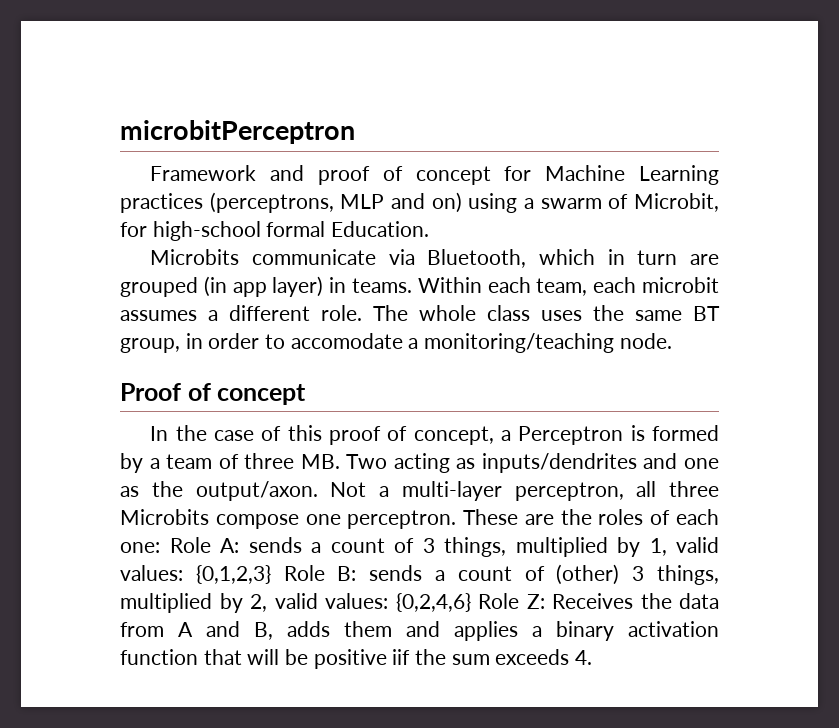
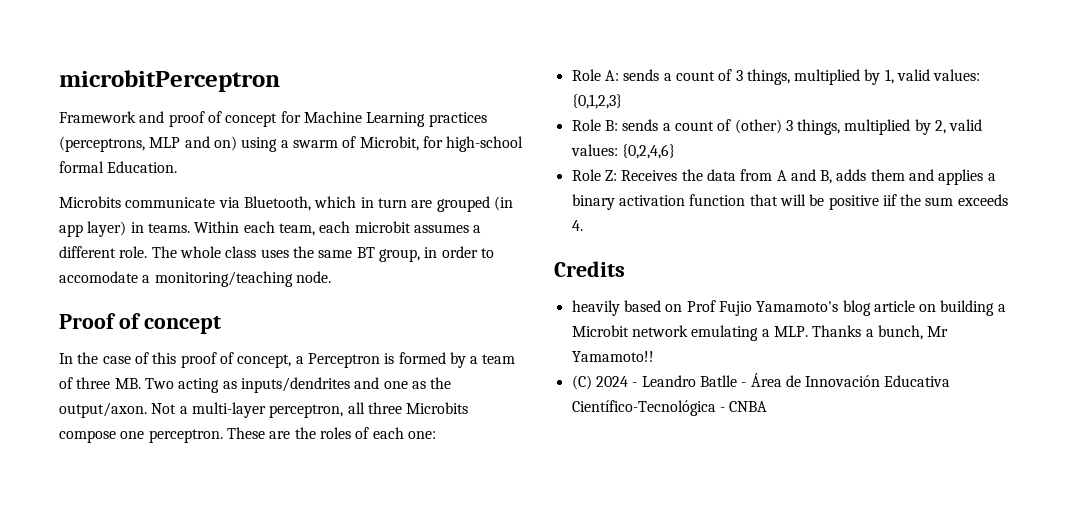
- These are the roles of each one: Role A:
+ These are the roles of each one:
+ Role A:
- {0,1,2,3} Role B:
+ {0,1,2,3}
+ Role B:
- {0,2,4,6} Role Z:
+ {0,2,4,6}
+ Role Z:
+ Credits
+ heavily based on Prof Fujio Yamamoto's blog article on building a Microbit network emulating a MLP. Thanks a bunch, Mr Yamamoto!!
+ (C) 2024 - Leandro Batlle - Área de Innovación Educativa Científico-Tecnológica - CNBA

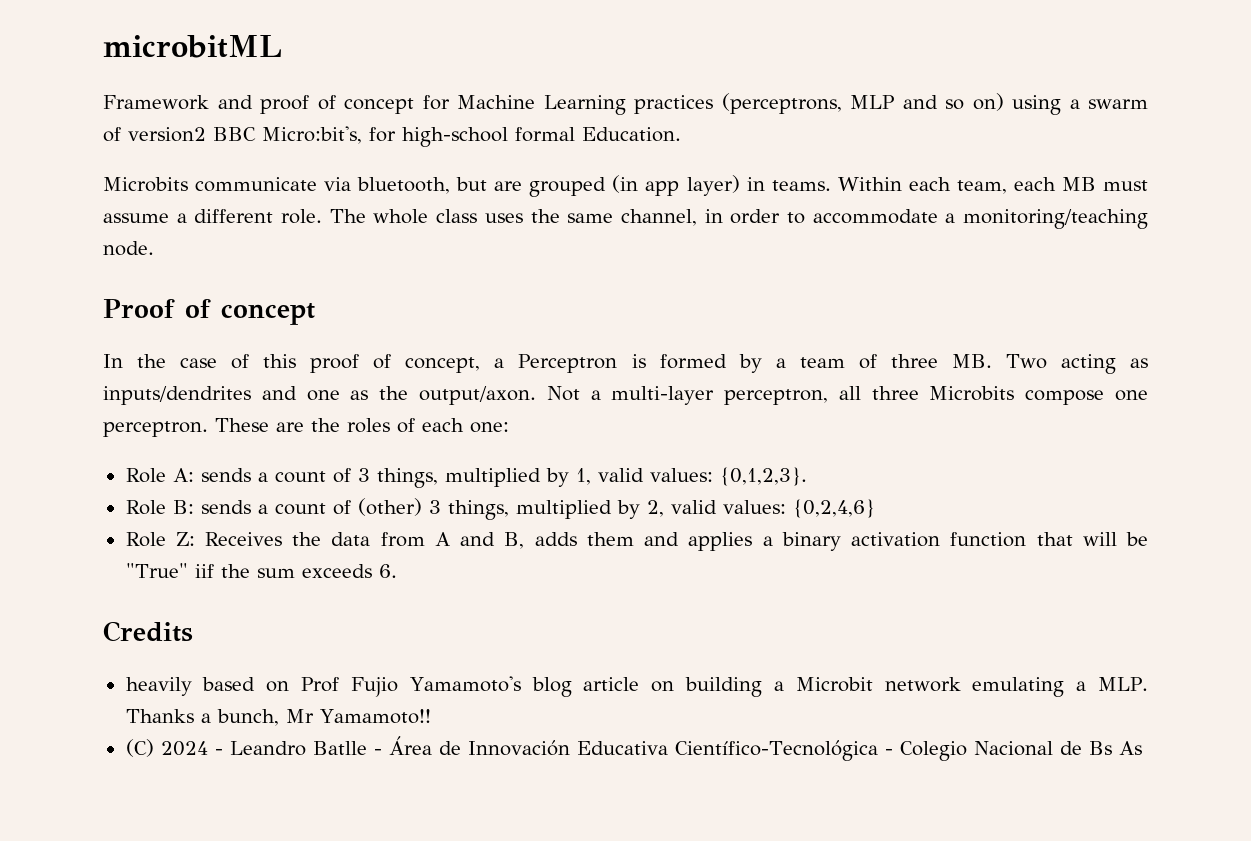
- microbitPerceptron
+ microbitML
- Framework and proof of concept for Machine Learning practices (perceptrons, MLP and on) using a swarm of Microbit, for high-school formal Education.
+ Framework and proof of concept for Machine Learning practices (perceptrons, MLP and so on) using a swarm of version2 BBC Micro:bit's, for high-school formal Education.
- Microbits communicate via Bluetooth, which in turn are grouped (in app layer) in teams.
+ Microbits communicate via bluetooth, but are grouped (in app layer) in teams.
- Within each team, each microbit assumes a different role.
+ Within each team, each MB must assume a different role.
- The whole class uses the same BT group, in order to accomodate a monitoring/teaching node.
+ The whole class uses the same channel, in order to accommodate a monitoring/teaching node.
- Role A: sends a count of 3 things, multiplied by 1, valid values: {0,1,2,3}
+ Role A: sends a count of 3 things, multiplied by 1, valid values: {0,1,2,3}.
- Role Z: Receives the data from A and B, adds them and applies a binary activation function that will be positive iif the sum exceeds 4.
+ Role Z: Receives the data from A and B, adds them and applies a binary activation function that will be "True" iif the sum exceeds 6.
- (C) 2024 - Leandro Batlle - Área de Innovación Educativa Científico-Tecnológica - CNBA
+ (C) 2024 - Leandro Batlle - Área de Innovación Educativa Científico-Tecnológica - Colegio Nacional de Bs As

